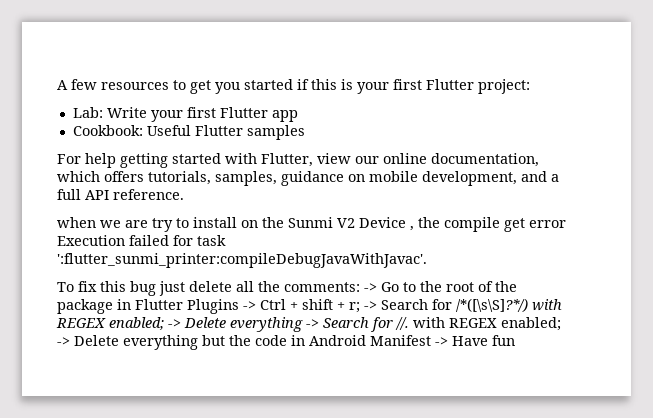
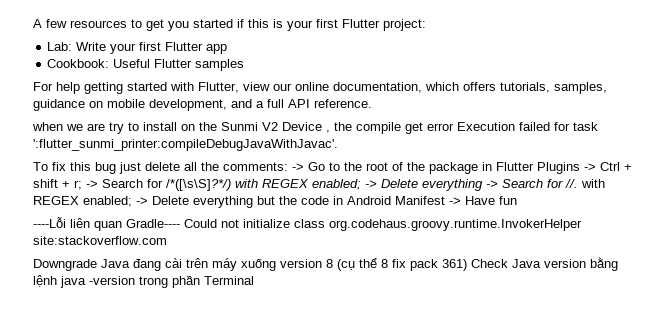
+ ----Lỗi liên quan Gradle---- Could not initialize class org.codehaus.groovy.runtime.InvokerHelper site:stackoverflow.com
+ Downgrade Java đang cài trên máy xuống version 8 (cụ thể 8 fix pack 361) Check Java version bằng lệnh java -version trong phần Terminal

